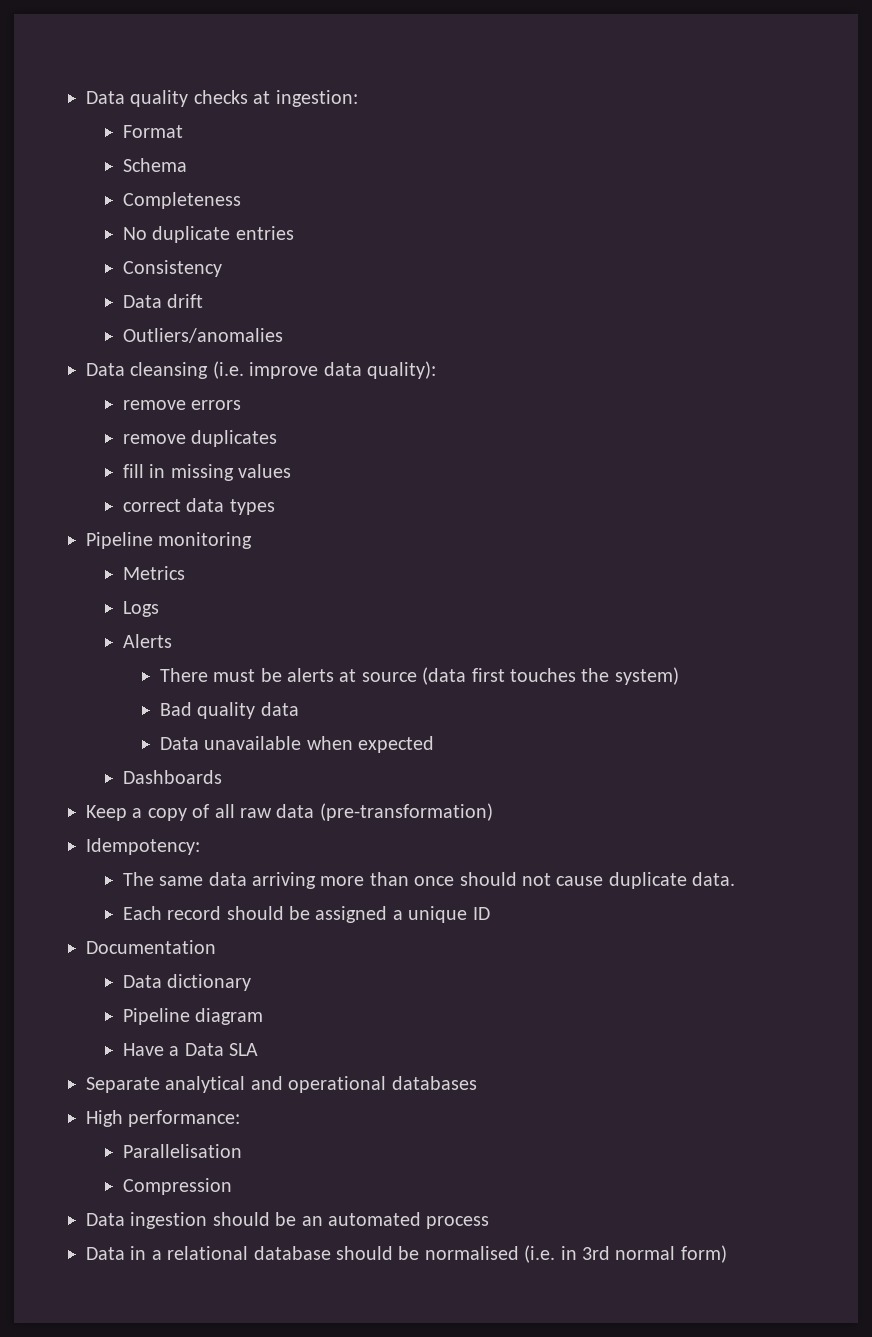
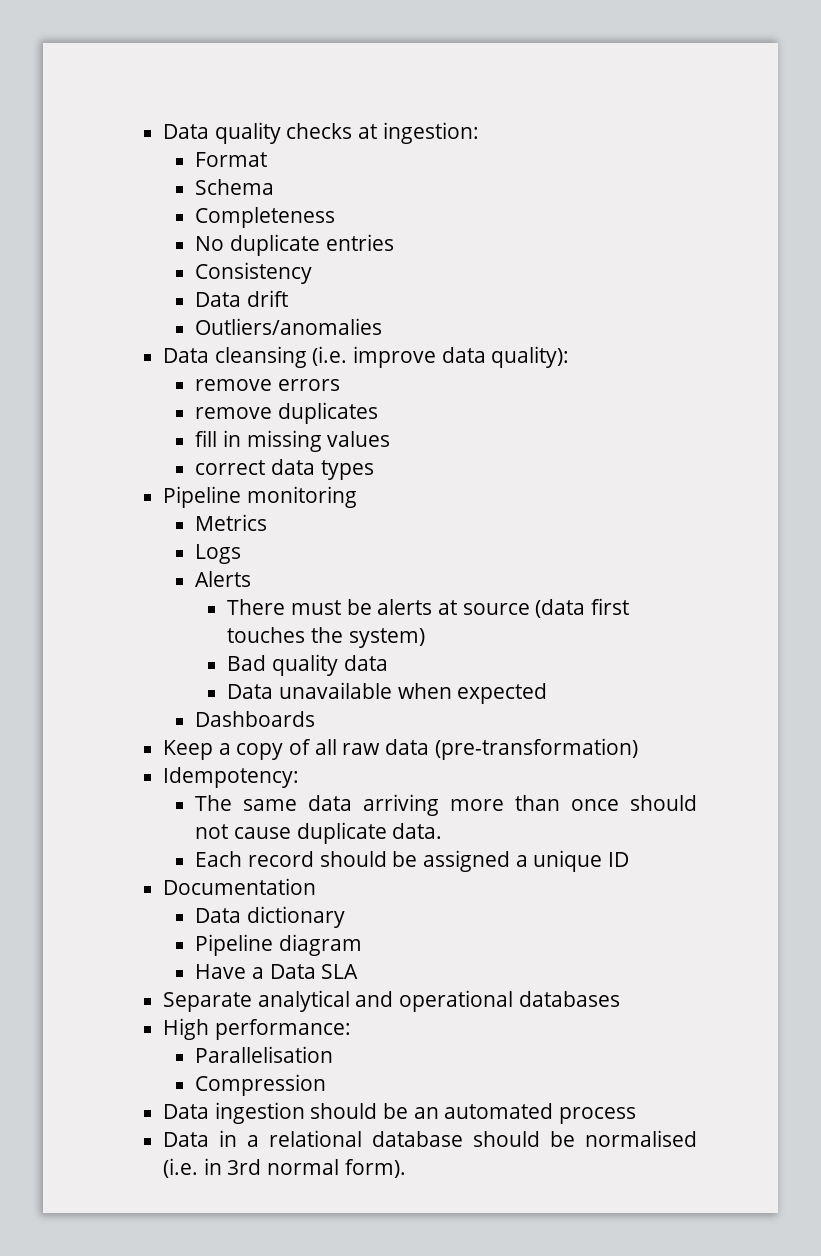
- Data in a relational database should be normalised (i.e. in 3rd normal form)
+ Data in a relational database should be normalised (i.e. in 3rd normal form).

